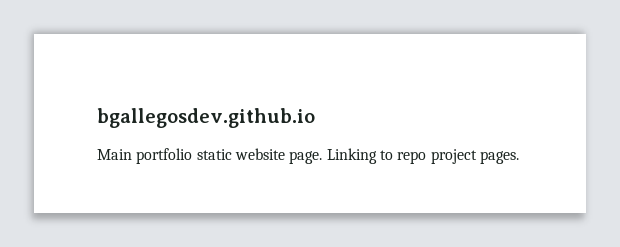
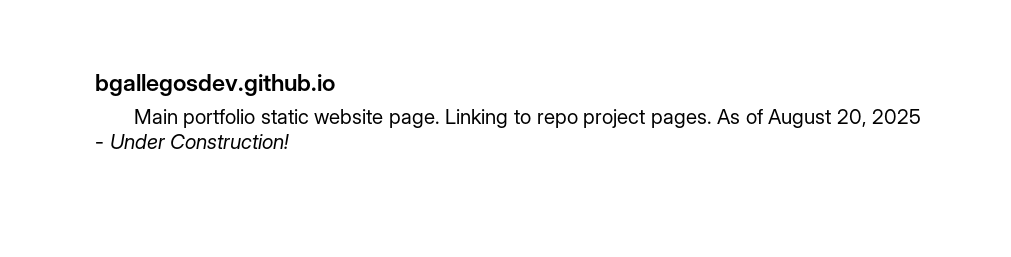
+ As of August 20, 2025 - Under Construction!

